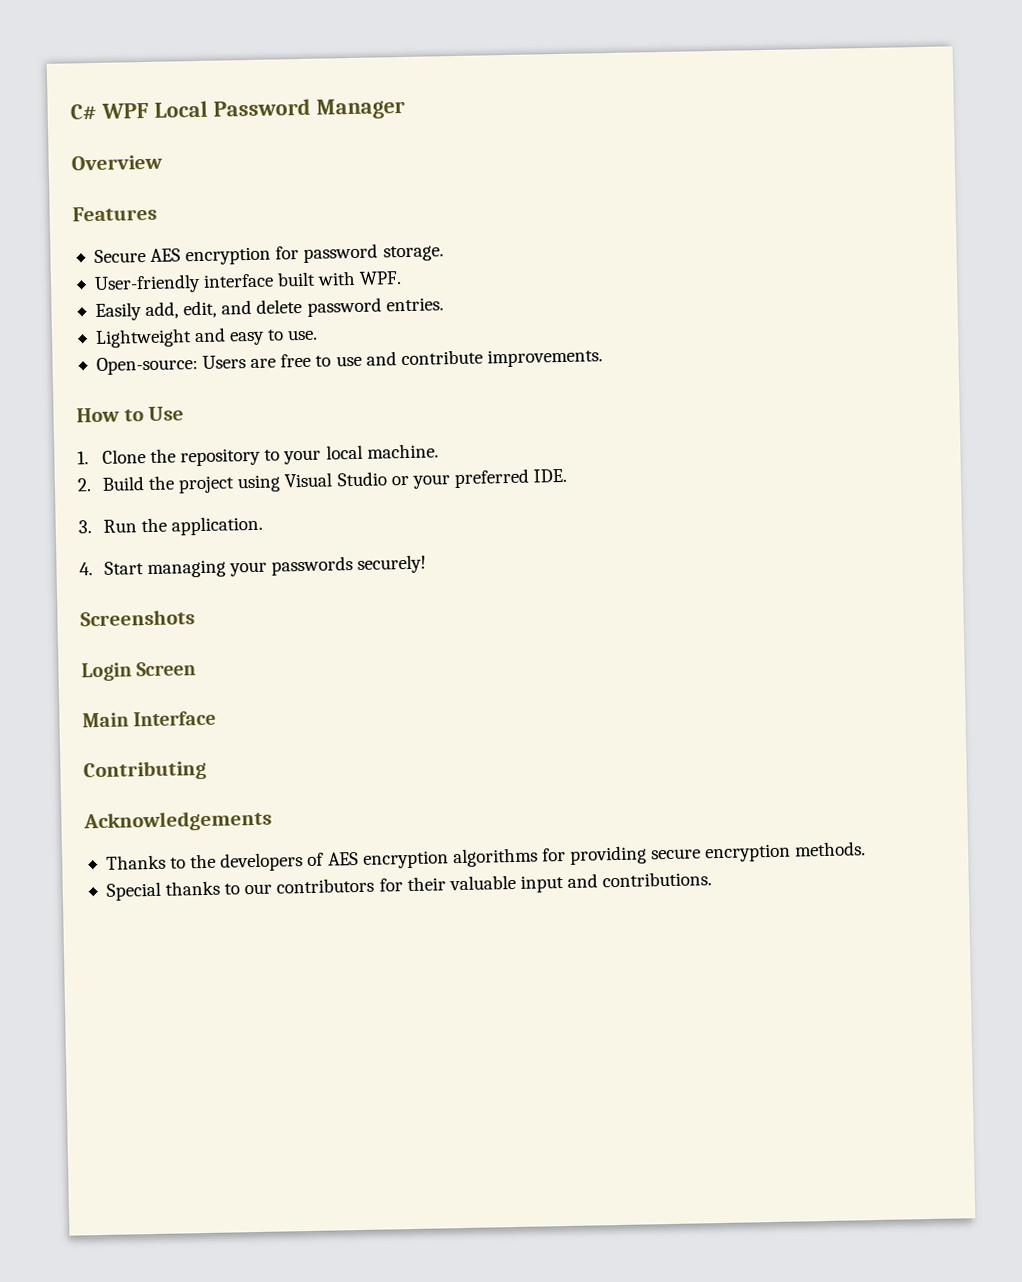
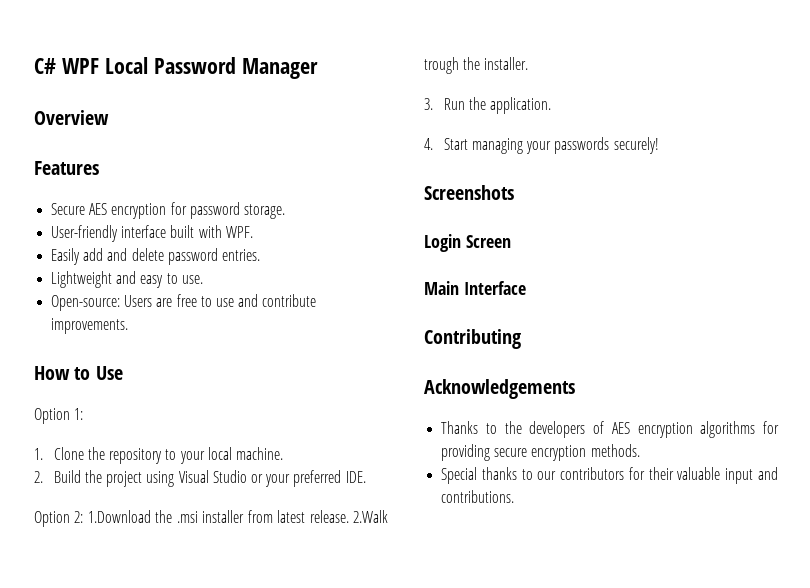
- Easily add, edit, and delete password entries.
+ Easily add and delete password entries.
+ Option 1:
+ Option 2: 1.Download the .msi installer from latest release. 2.Walk trough the installer.

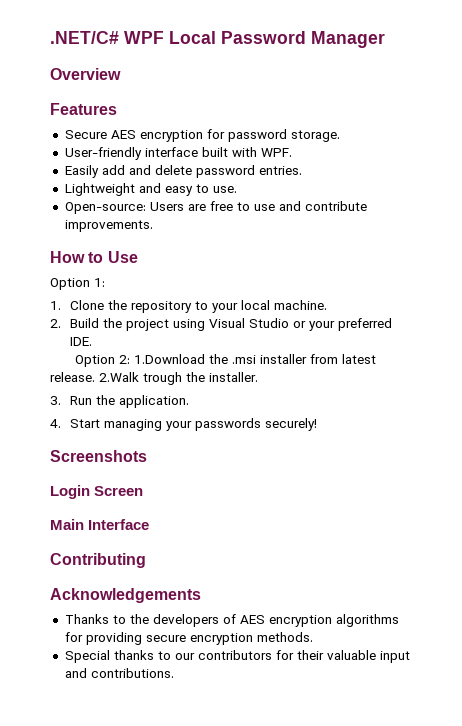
- C# WPF Local Password Manager
+ .NET/C# WPF Local Password Manager

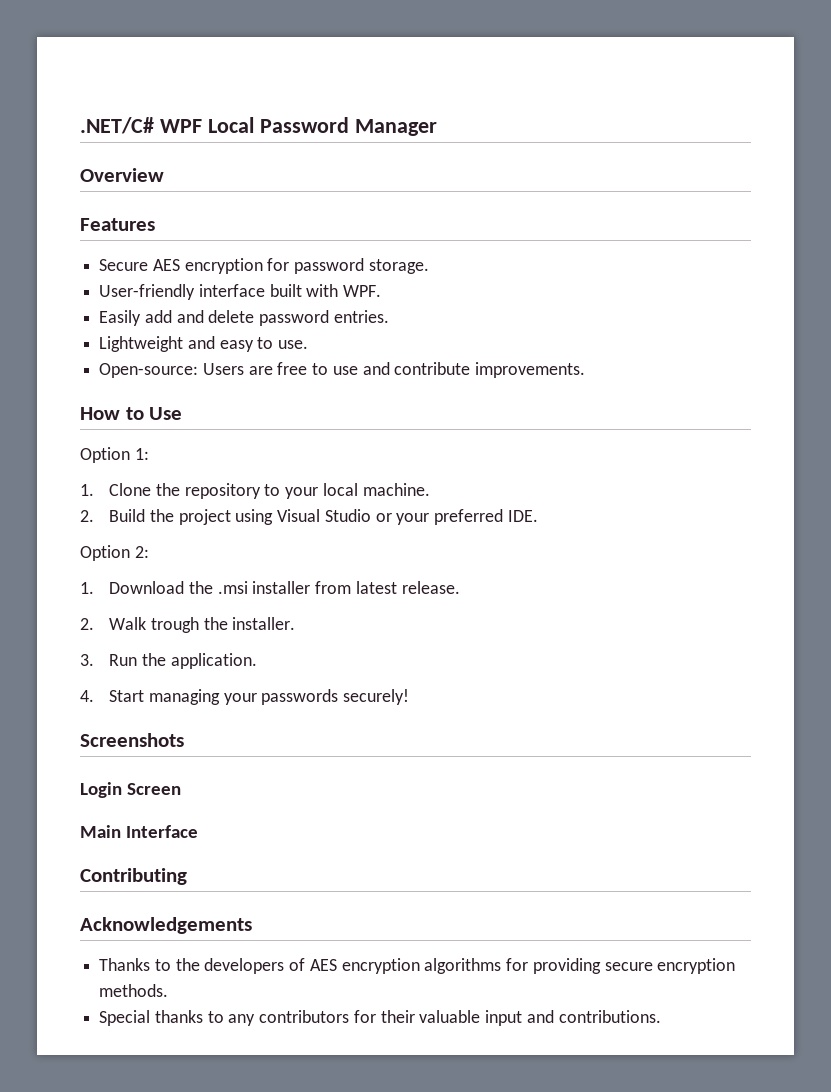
- Option 2: 1.Download the .msi installer from latest release. 2.Walk trough the installer.
+ Option 2:
+ 1. Download the .msi installer from latest release.
+ 2. Walk trough the installer.
- Special thanks to our contributors for their valuable input and contributions.
+ Special thanks to any contributors for their valuable input and contributions.

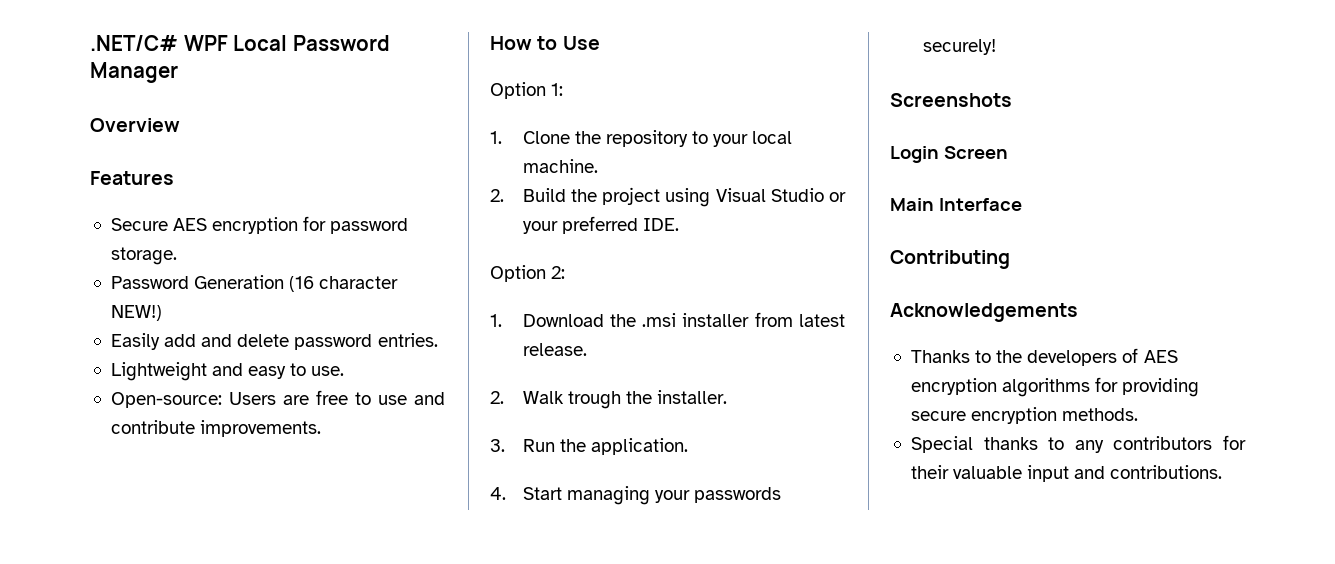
- User-friendly interface built with WPF.
+ Password Generation (16 character NEW!)

